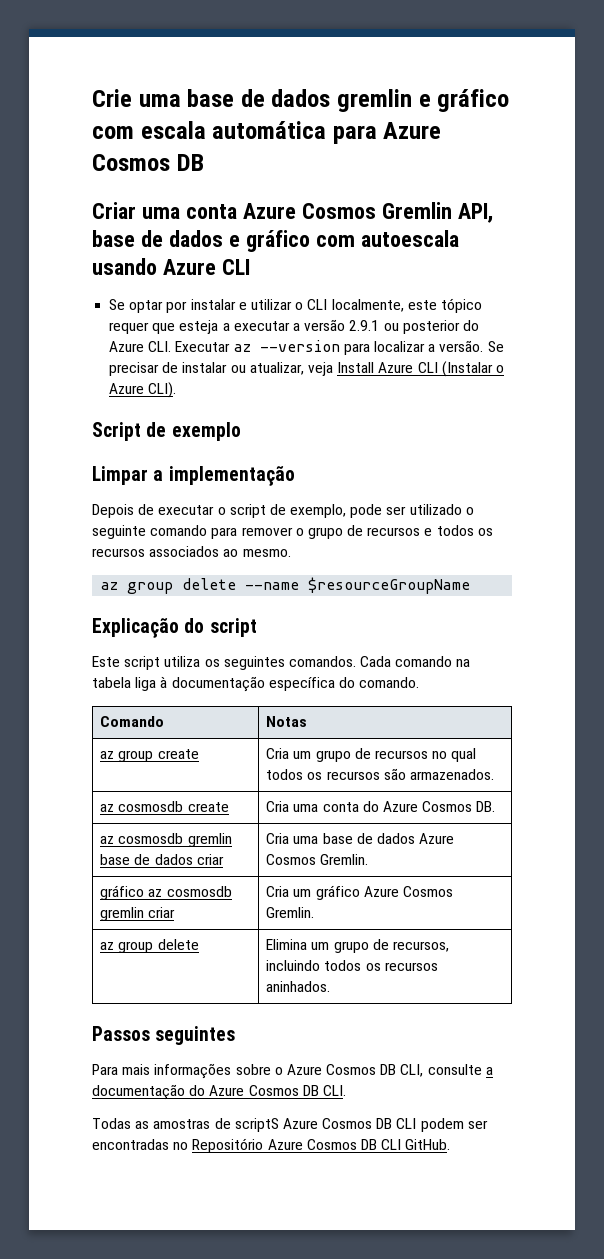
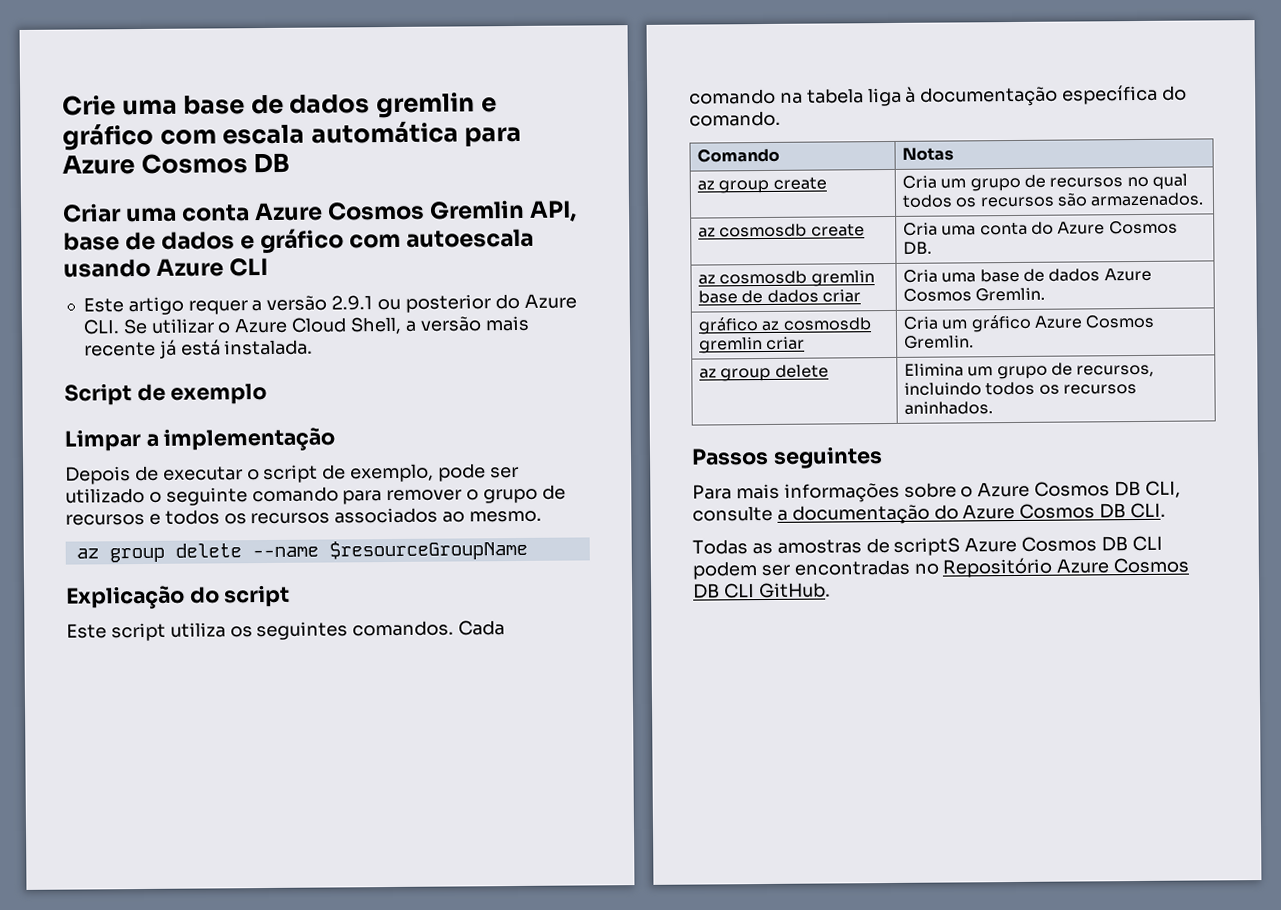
- Se optar por instalar e utilizar o CLI localmente, este tópico requer que esteja a executar a versão 2.9.1 ou posterior do Azure CLI. Executar az --version para localizar a versão. Se precisar de instalar ou atualizar, veja Install Azure CLI (Instalar o Azure CLI).
+ Este artigo requer a versão 2.9.1 ou posterior do Azure CLI. Se utilizar o Azure Cloud Shell, a versão mais recente já está instalada.

